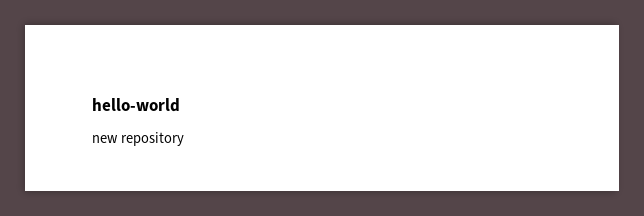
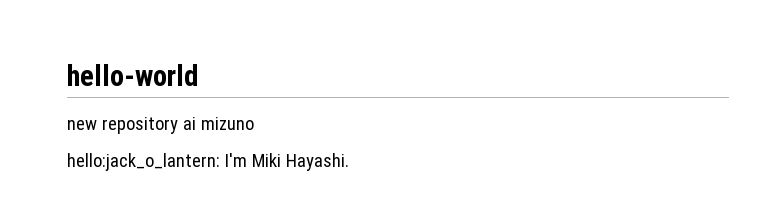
- new repository
+ new repository ai mizuno
+ hello:jack_o_lantern: I'm Miki Hayashi.

